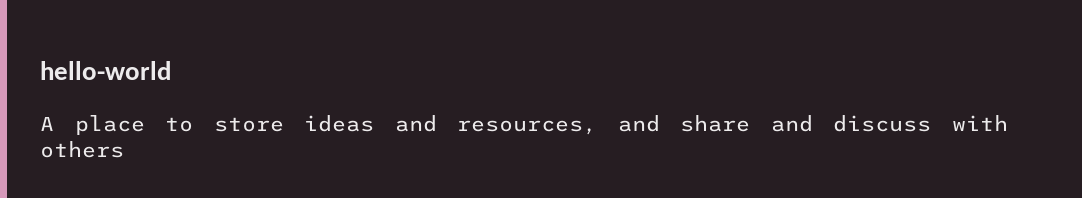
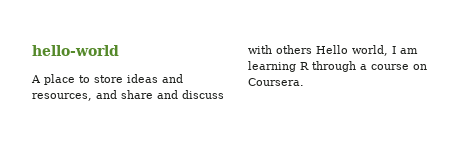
- A place to store ideas and resources, and share and discuss with others
+ A place to store ideas and resources, and share and discuss with others Hello world, I am learning R through a course on Coursera.

